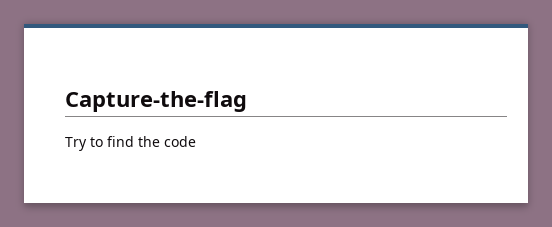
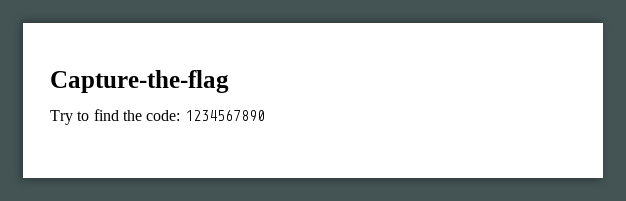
- Try to find the code
+ Try to find the code: 1234567890

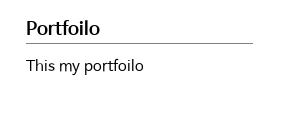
- Capture-the-flag
- Try to find the code: 1234567890
+ Portfoilo
+ This my portfoilo

